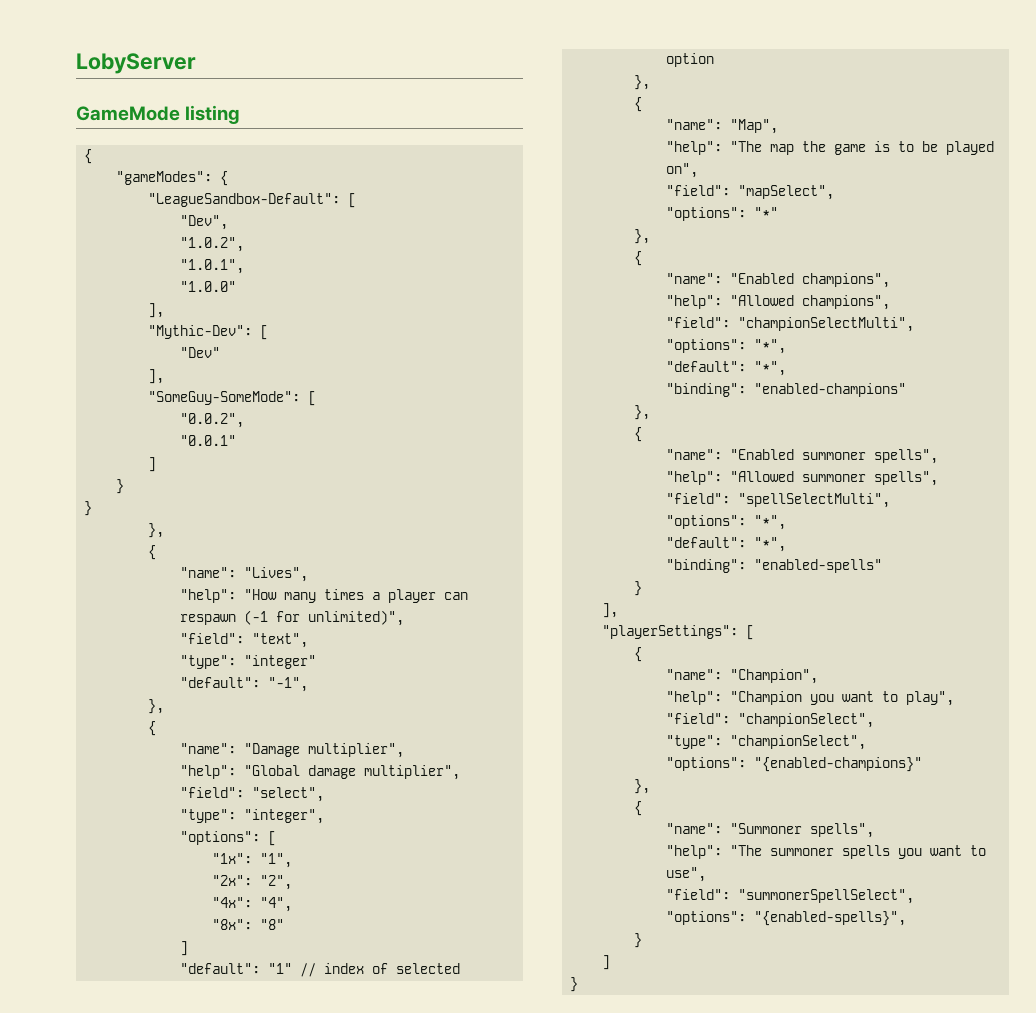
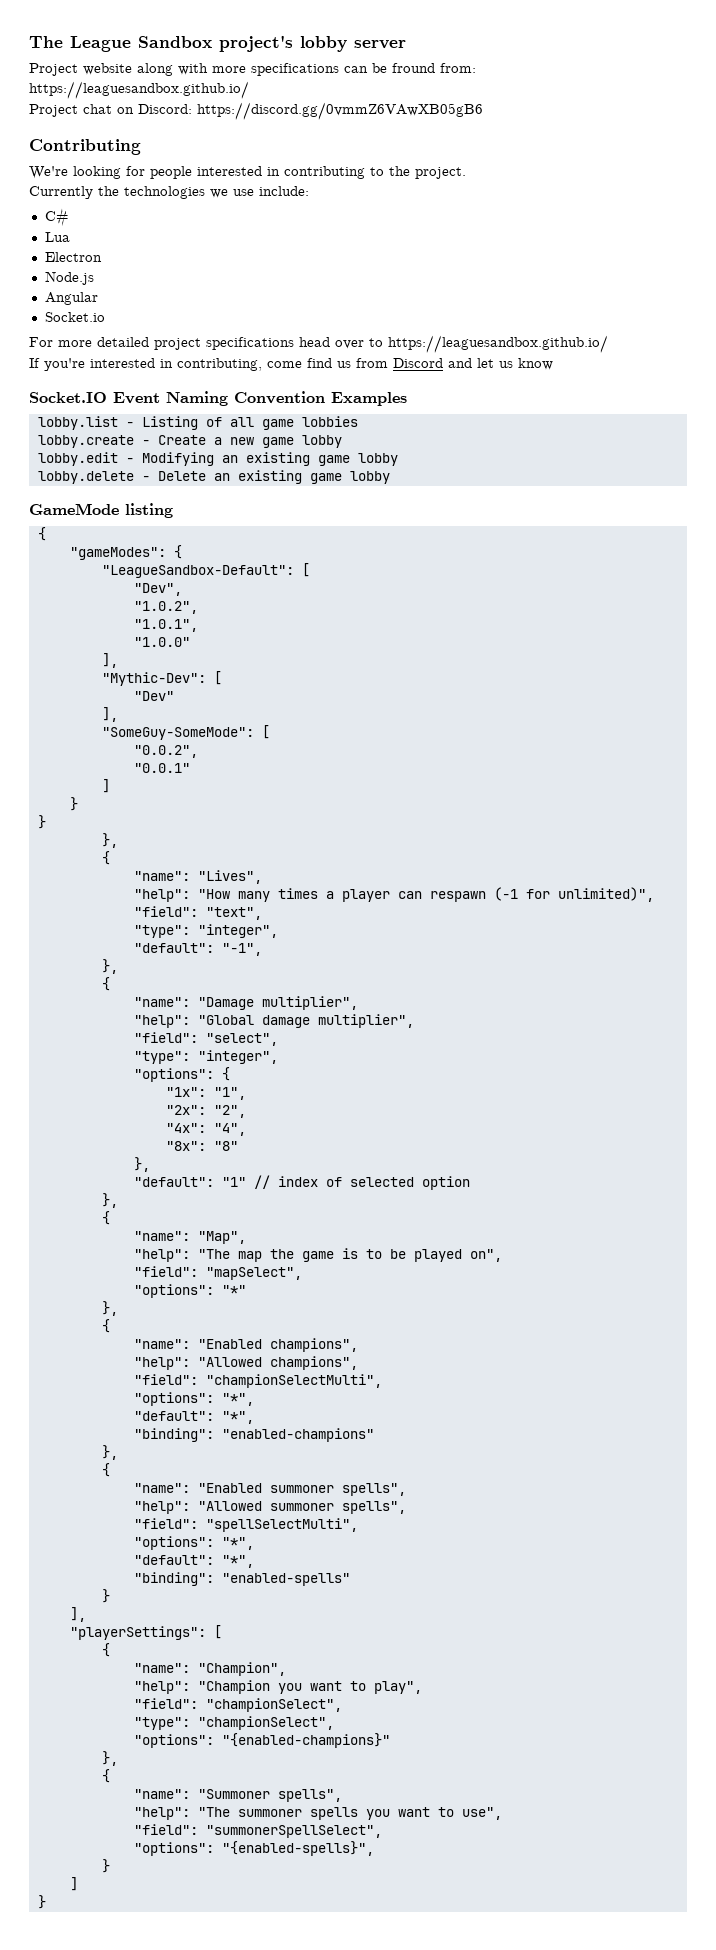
- LobyServer
+ The League Sandbox project's lobby server
+ Project website along with more specifications can be fround from: https://leaguesandbox.github.io/
+ Project chat on Discord: https://discord.gg/0vmmZ6VAwXB05gB6
+ Contributing
+ We're looking for people interested in contributing to the project.
+ Currently the technologies we use include:
+ C#
+ Lua
+ Electron
+ Node.js
+ Angular
+ Socket.io
+ For more detailed project specifications head over to https://leaguesandbox.github.io/
+ If you're interested in contributing, come find us from Discord and let us know
+ Socket.IO Event Naming Convention Examples
+ lobby.list - Listing of all game lobbies
+ lobby.create - Create a new game lobby
+ lobby.edit - Modifying an existing game lobby
+ lobby.delete - Delete an existing game lobby
  "field": "text",
- "type": "integer"
+ "type": "integer",
- "options": [
+ "options": {
  "8x": "8"
- ]
+ },

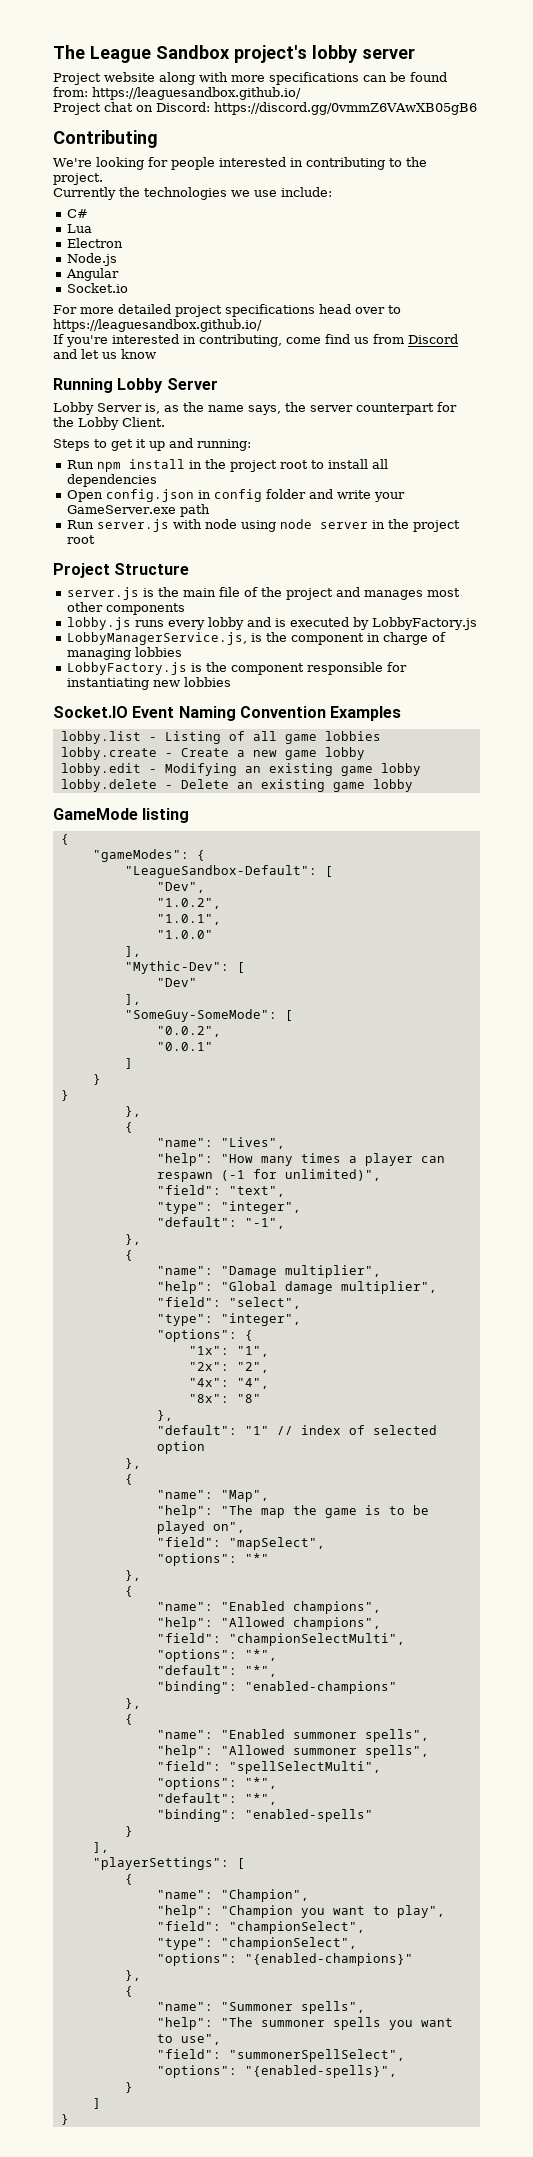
- Project website along with more specifications can be fround from: https://leaguesandbox.github.io/
+ Project website along with more specifications can be found from: https://leaguesandbox.github.io/
+ Running Lobby Server
+ Lobby Server is, as the name says, the server counterpart for the Lobby Client.
+ Steps to get it up and running:
+ Run npm install in the project root to install all dependencies
+ Open config.json in config folder and write your GameServer.exe path
+ Run server.js with node using node server in the project root
+ Project Structure
+ server.js is the main file of the project and manages most other components
+ lobby.js runs every lobby and is executed by LobbyFactory.js
+ LobbyManagerService.js, is the component in charge of managing lobbies
+ LobbyFactory.js is the component responsible for instantiating new lobbies

